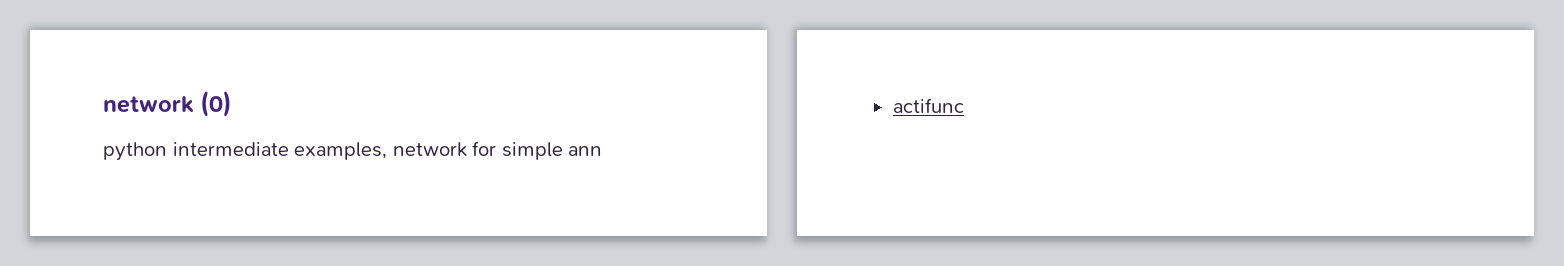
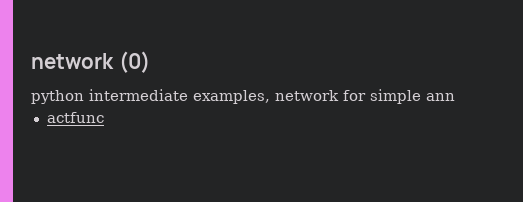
- actifunc
+ actfunc

